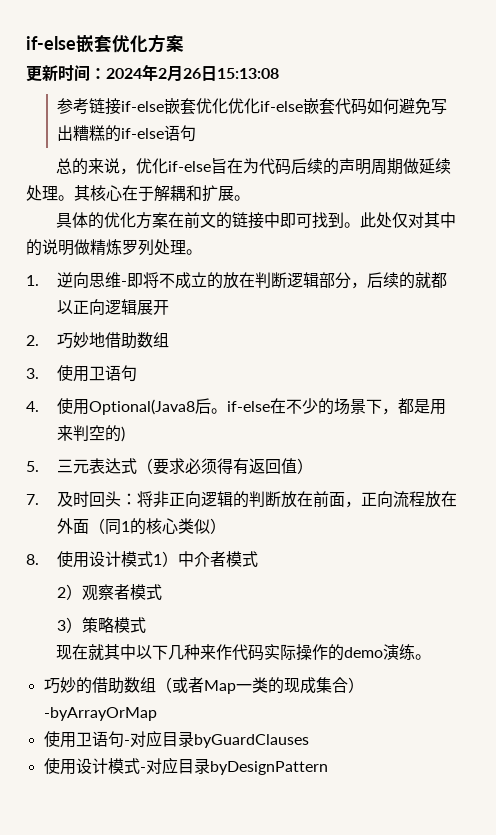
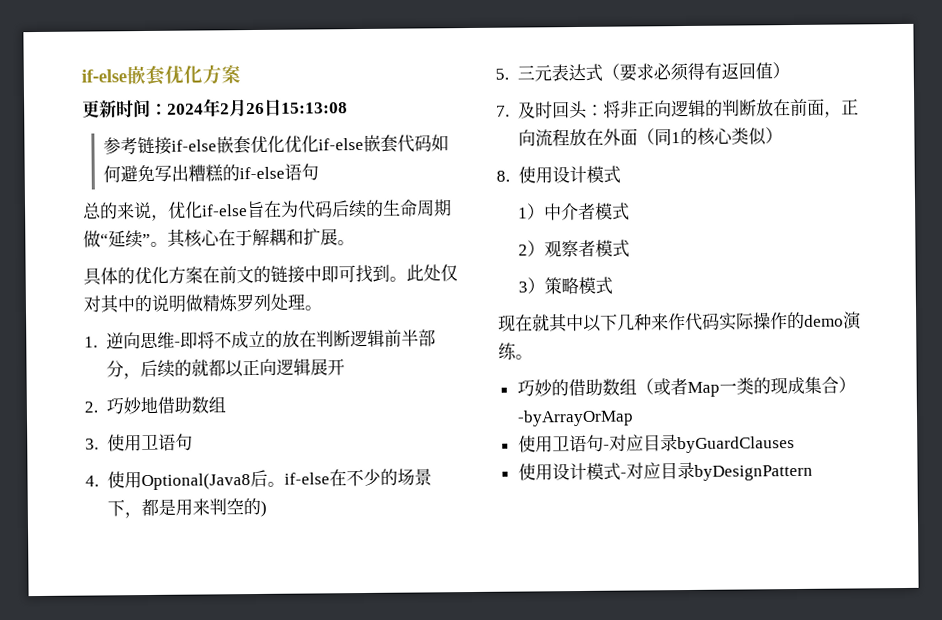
- 总的来说，优化if-else旨在为代码后续的声明周期做延续处理。
+ 总的来说，优化if-else旨在为代码后续的生命周期做“延续”。
- 1.逆向思维-即将不成立的放在判断逻辑部分，后续的就都以正向逻辑展开
+ 1.逆向思维-即将不成立的放在判断逻辑前半部分，后续的就都以正向逻辑展开
- 8.使用设计模式1）中介者模式
+ 8.使用设计模式
+ 1）中介者模式

